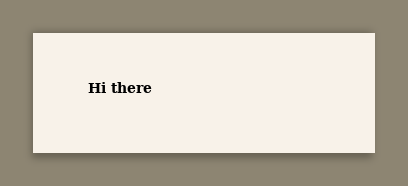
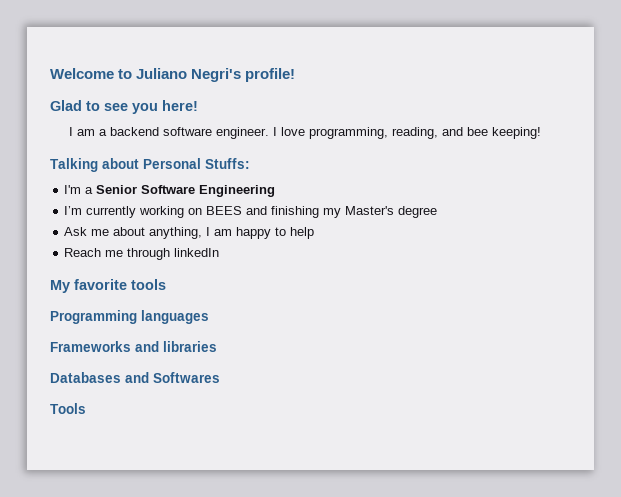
- Hi there
+ Welcome to Juliano Negri's profile!
+ Glad to see you here!
+ I am a backend software engineer. I love programming, reading, and bee keeping!
+ Talking about Personal Stuffs:
+ I'm a Senior Software Engineering
+ I’m currently working on BEES and finishing my Master's degree
+ Ask me about anything, I am happy to help
+ Reach me through linkedIn
+ My favorite tools
+ Programming languages
+ Frameworks and libraries
+ Databases and Softwares
+ Tools

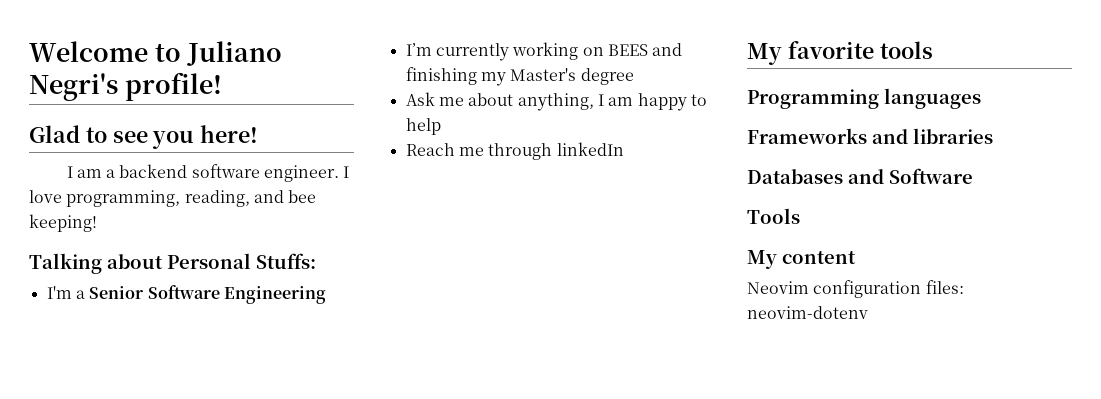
- Databases and Softwares
+ Databases and Software
+ My content
+ Neovim configuration files: neovim-dotenv

